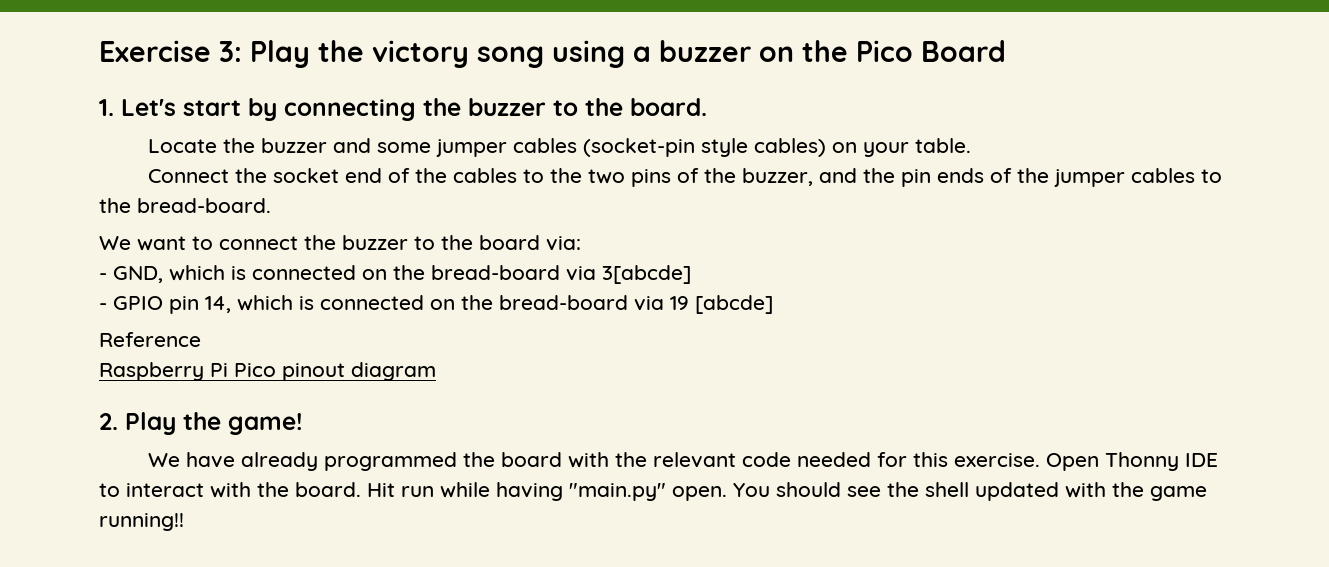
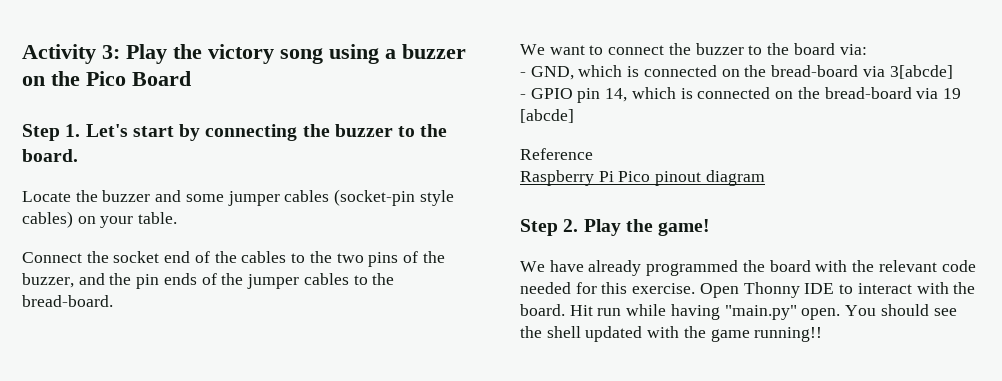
- Exercise 3: Play the victory song using a buzzer on the Pico Board
+ Activity 3: Play the victory song using a buzzer on the Pico Board
- 1. Let's start by connecting the buzzer to the board.
+ Step 1. Let's start by connecting the buzzer to the board.
- 2. Play the game!
+ Step 2. Play the game!

